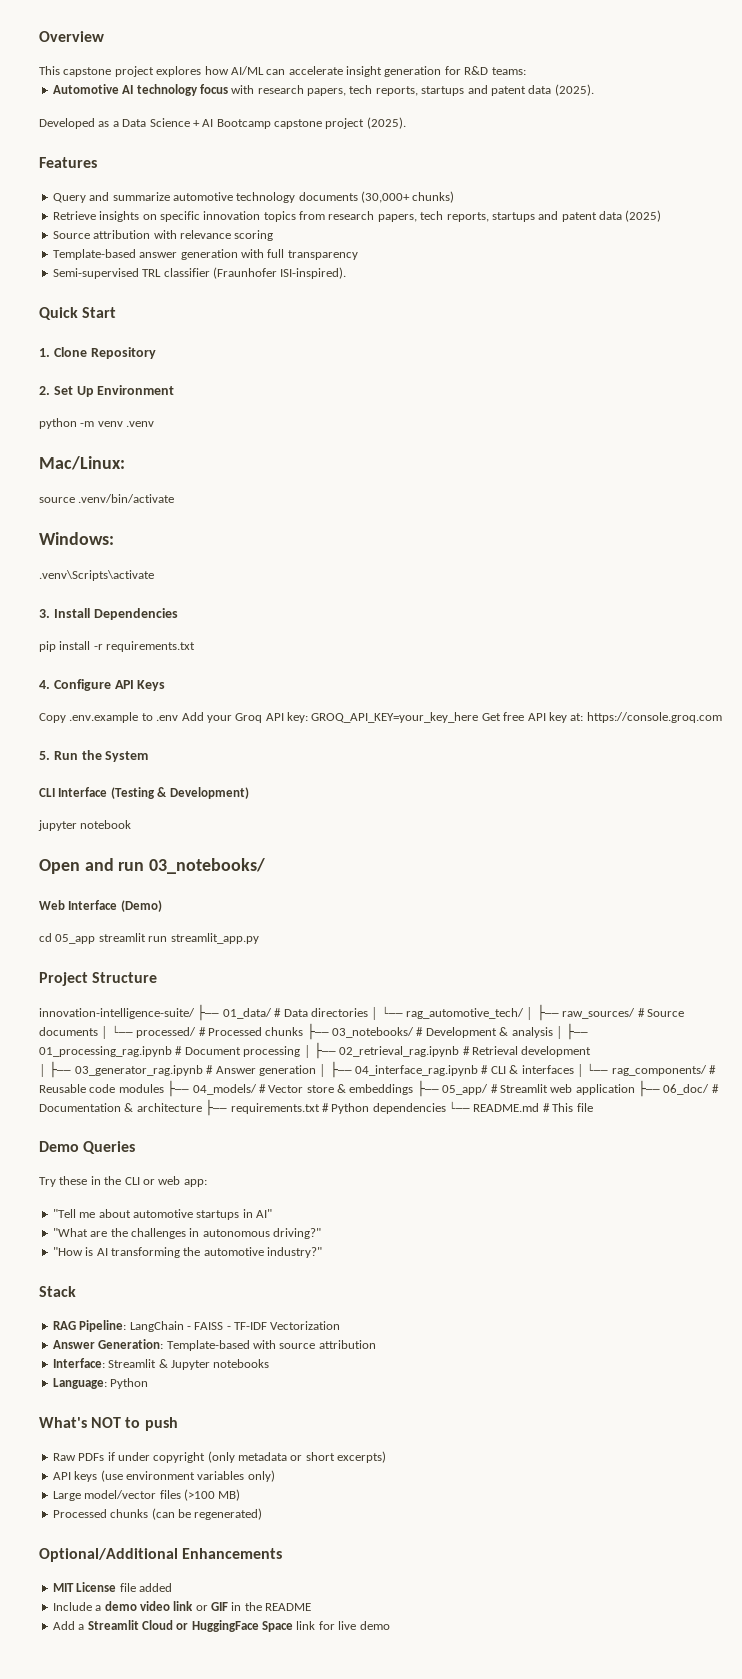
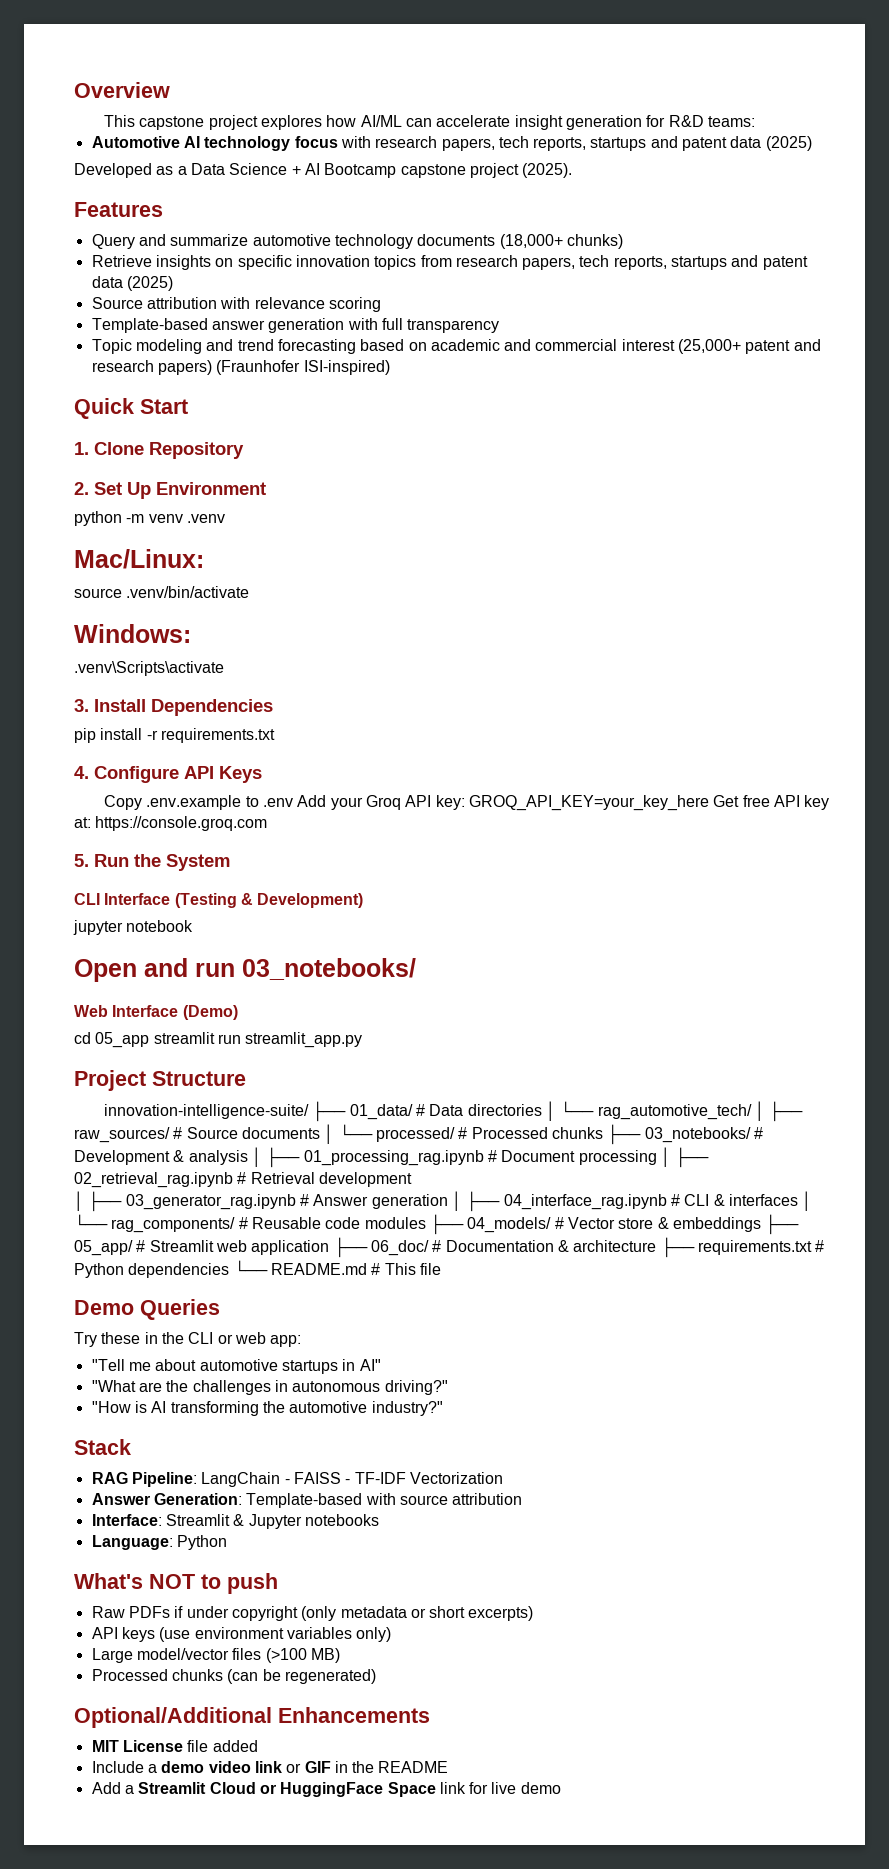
- Automotive AI technology focus with research papers, tech reports, startups and patent data (2025).
+ Automotive AI technology focus with research papers, tech reports, startups and patent data (2025)
- Query and summarize automotive technology documents (30,000+ chunks)
+ Query and summarize automotive technology documents (18,000+ chunks)
- Semi-supervised TRL classifier (Fraunhofer ISI-inspired).
+ Topic modeling and trend forecasting based on academic and commercial interest (25,000+ patent and research papers) (Fraunhofer ISI-inspired)

